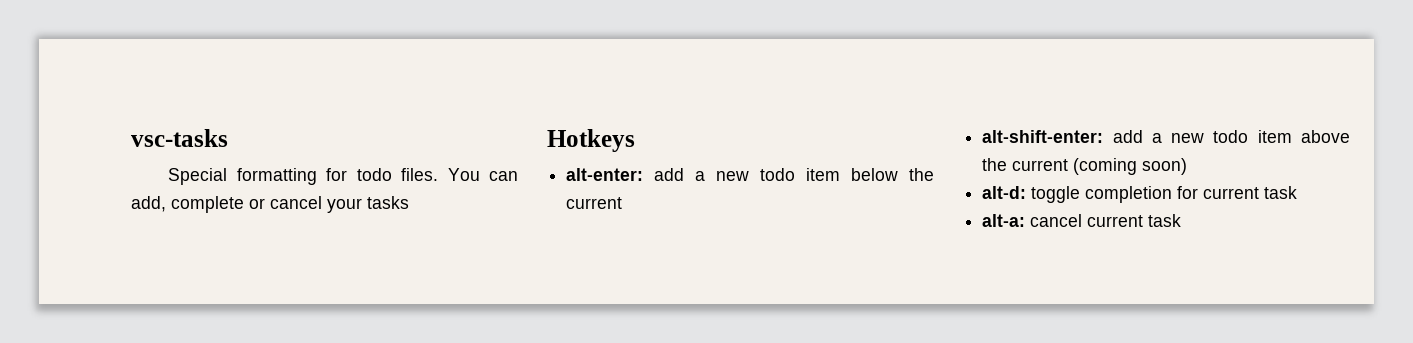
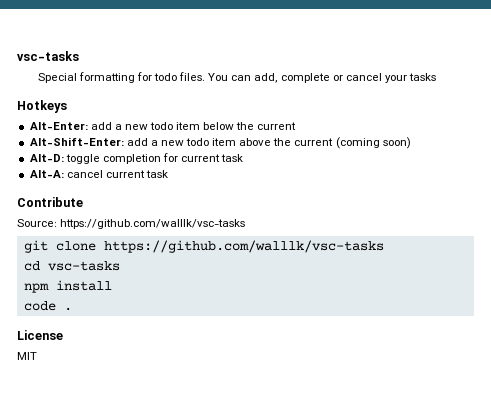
- alt-enter: add a new todo item below the current
+ Alt-Enter: add a new todo item below the current
- alt-shift-enter: add a new todo item above the current (coming soon)
+ Alt-Shift-Enter: add a new todo item above the current (coming soon)
- alt-d: toggle completion for current task
+ Alt-D: toggle completion for current task
- alt-a: cancel current task
+ Alt-A: cancel current task
+ Contribute
+ Source: https://github.com/walllk/vsc-tasks
+ git clone https://github.com/walllk/vsc-tasks
+ cd vsc-tasks
+ npm install
+ code .
+ License
+ MIT

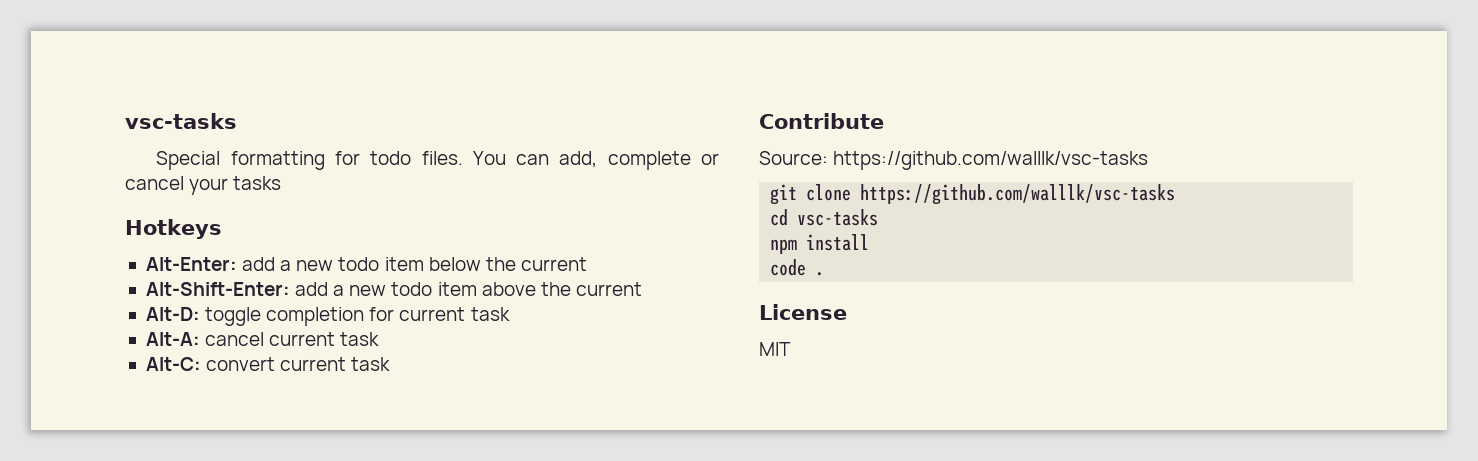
- Alt-Shift-Enter: add a new todo item above the current (coming soon)
+ Alt-Shift-Enter: add a new todo item above the current
+ Alt-C: convert current task

